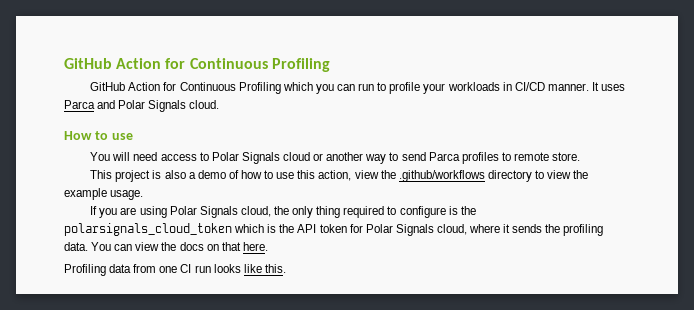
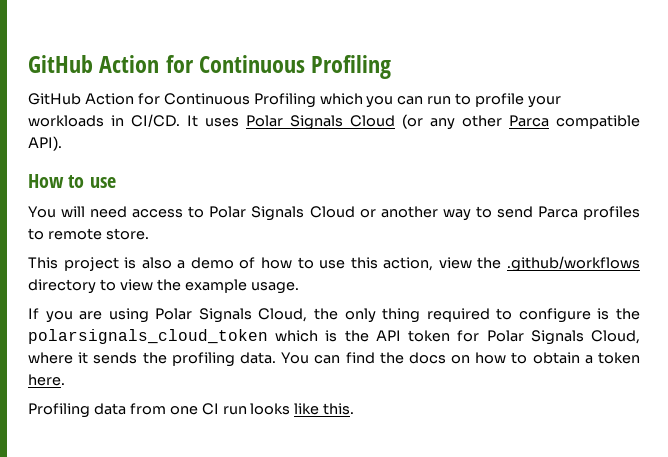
- GitHub Action for Continuous Profiling which you can run to profile your workloads in CI/CD manner. It uses Parca and Polar Signals cloud.
+ GitHub Action for Continuous Profiling which you can run to profile your workloads in CI/CD. It uses Polar Signals Cloud (or any other Parca compatible API).
- You will need access to Polar Signals cloud or another way to send Parca profiles to remote store.
+ You will need access to Polar Signals Cloud or another way to send Parca profiles to remote store.
- If you are using Polar Signals cloud, the only thing required to configure is the polarsignals_cloud_token which is the API token for Polar Signals cloud, where it sends the profiling data.
+ If you are using Polar Signals Cloud, the only thing required to configure is the polarsignals_cloud_token which is the API token for Polar Signals Cloud, where it sends the profiling data.
- You can view the docs on that here.
+ You can find the docs on how to obtain a token here.

